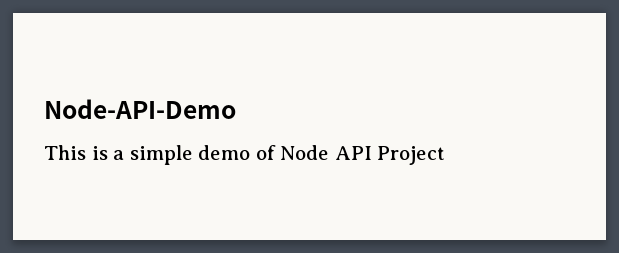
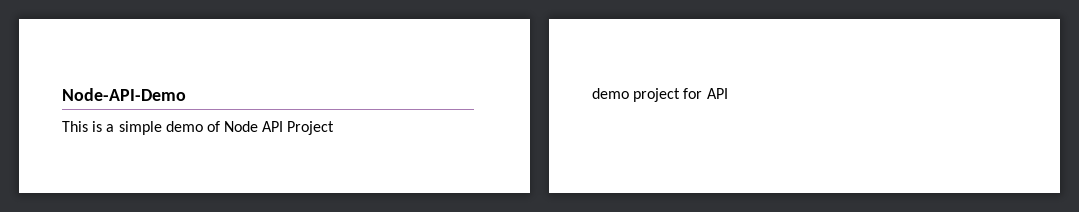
+ demo project for API

